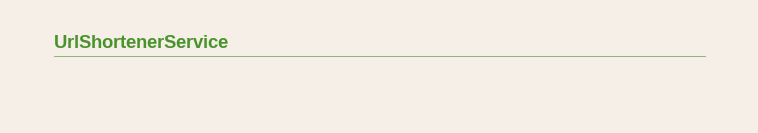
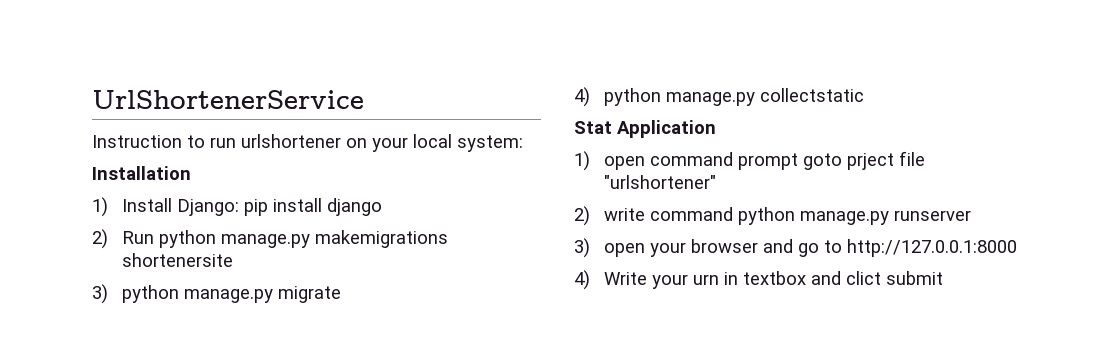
+ Instruction to run urlshortener on your local system:
+ Installation
+ 1) Install Django: pip install django
+ 2) Run python manage.py makemigrations shortenersite
+ 3) python manage.py migrate
+ 4) python manage.py collectstatic
+ Stat Application
+ 1) open command prompt goto prject file "urlshortener"
+ 2) write command python manage.py runserver
+ 3) open your browser and go to http://127.0.0.1:8000
+ 4) Write your urn in textbox and clict submit

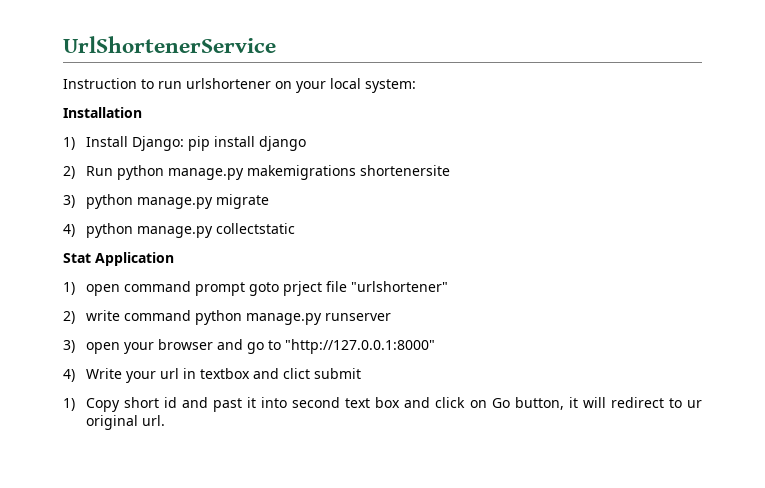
- 3) open your browser and go to http://127.0.0.1:8000
+ 3) open your browser and go to "http://127.0.0.1:8000"
- 4) Write your urn in textbox and clict submit
+ 4) Write your url in textbox and clict submit
+ 1) Copy short id and past it into second text box and click on Go button, it will redirect to ur original url.

